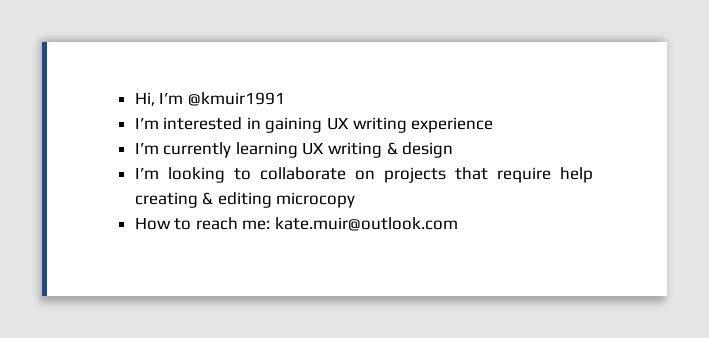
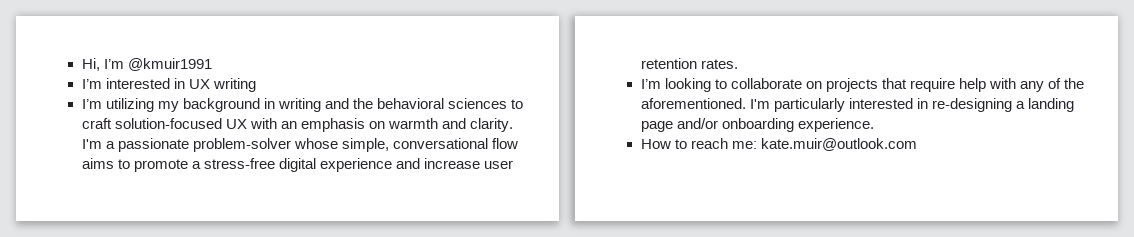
- I’m interested in gaining UX writing experience
- I’m currently learning UX writing & design
+ I’m interested in UX writing
+ I’m utilizing my background in writing and the behavioral sciences to craft solution-focused UX with an emphasis on warmth and clarity. I'm a passionate problem-solver whose simple, conversational flow aims to promote a stress-free digital experience and increase user retention rates.
- I’m looking to collaborate on projects that require help creating & editing microcopy
+ I’m looking to collaborate on projects that require help with any of the aforementioned. I'm particularly interested in re-designing a landing page and/or onboarding experience.

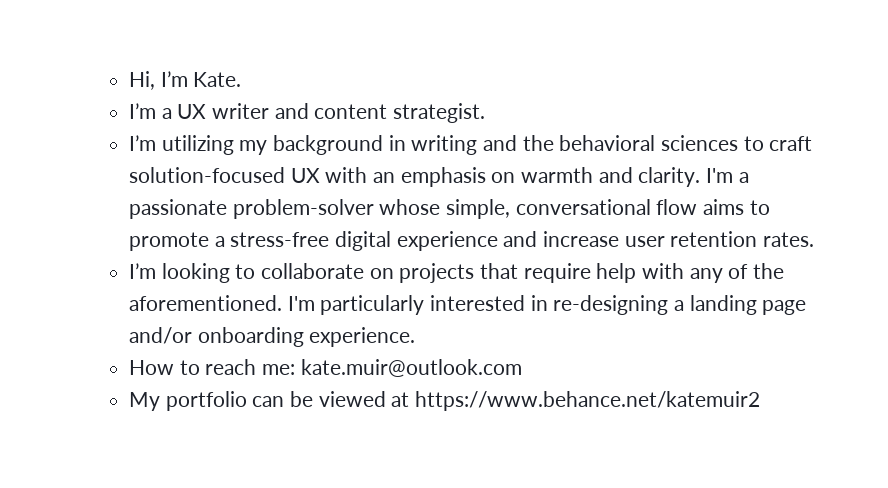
- Hi, I’m @kmuir1991
- I’m interested in UX writing
+ Hi, I’m Kate.
+ I’m a UX writer and content strategist.
+ My portfolio can be viewed at https://www.behance.net/katemuir2

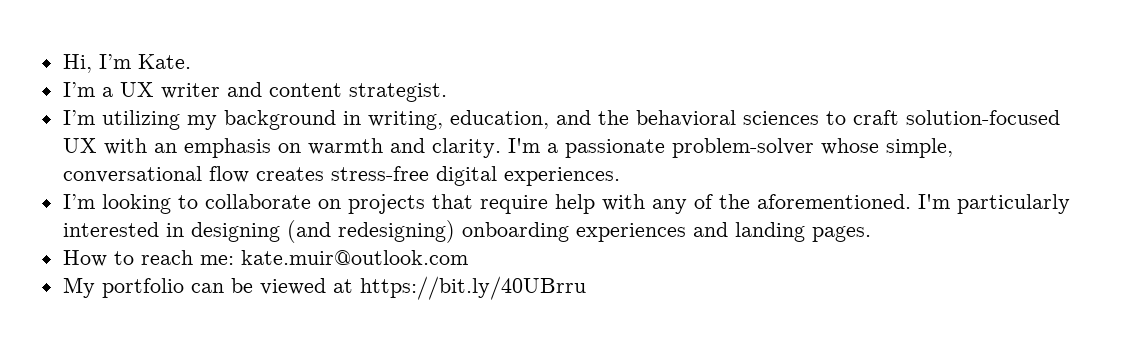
- I’m utilizing my background in writing and the behavioral sciences to craft solution-focused UX with an emphasis on warmth and clarity.
+ I’m utilizing my background in writing, education, and the behavioral sciences to craft solution-focused UX with an emphasis on warmth and clarity.
- I'm a passionate problem-solver whose simple, conversational flow aims to promote a stress-free digital experience and increase user retention rates.
+ I'm a passionate problem-solver whose simple, conversational flow creates stress-free digital experiences.
- I'm particularly interested in re-designing a landing page and/or onboarding experience.
+ I'm particularly interested in designing (and redesigning) onboarding experiences and landing pages.
- My portfolio can be viewed at https://www.behance.net/katemuir2
+ My portfolio can be viewed at https://bit.ly/40UBrru

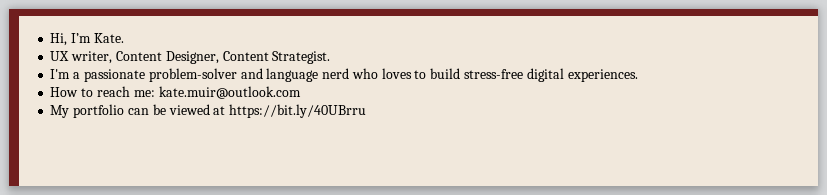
- I’m a UX writer and content strategist.
- I’m utilizing my background in writing, education, and the behavioral sciences to craft solution-focused UX with an emphasis on warmth and clarity. I'm a passionate problem-solver whose simple, conversational flow creates stress-free digital experiences.
- I’m looking to collaborate on projects that require help with any of the aforementioned. I'm particularly interested in designing (and redesigning) onboarding experiences and landing pages.
+ UX writer, Content Designer, Content Strategist.
+ I'm a passionate problem-solver and language nerd who loves to build stress-free digital experiences.

